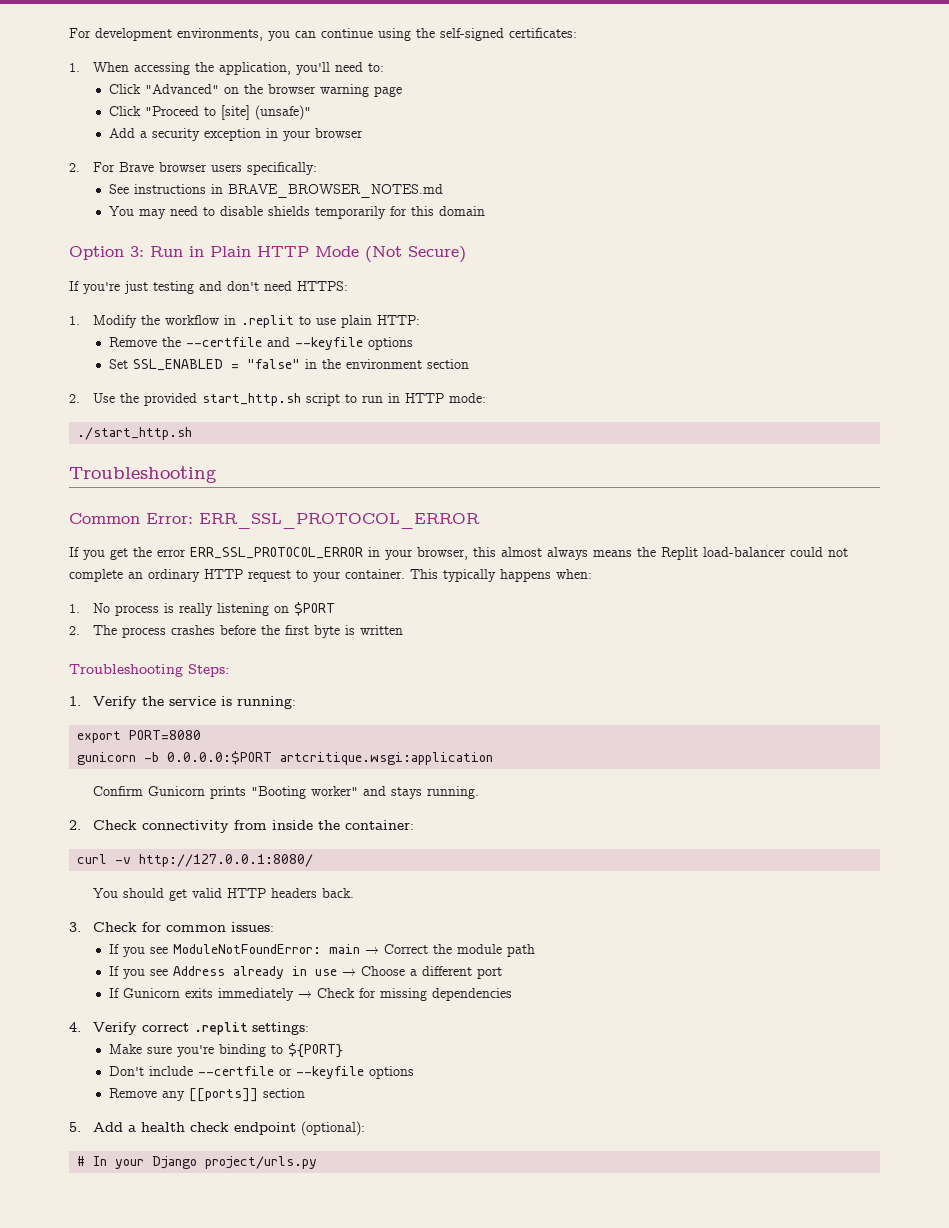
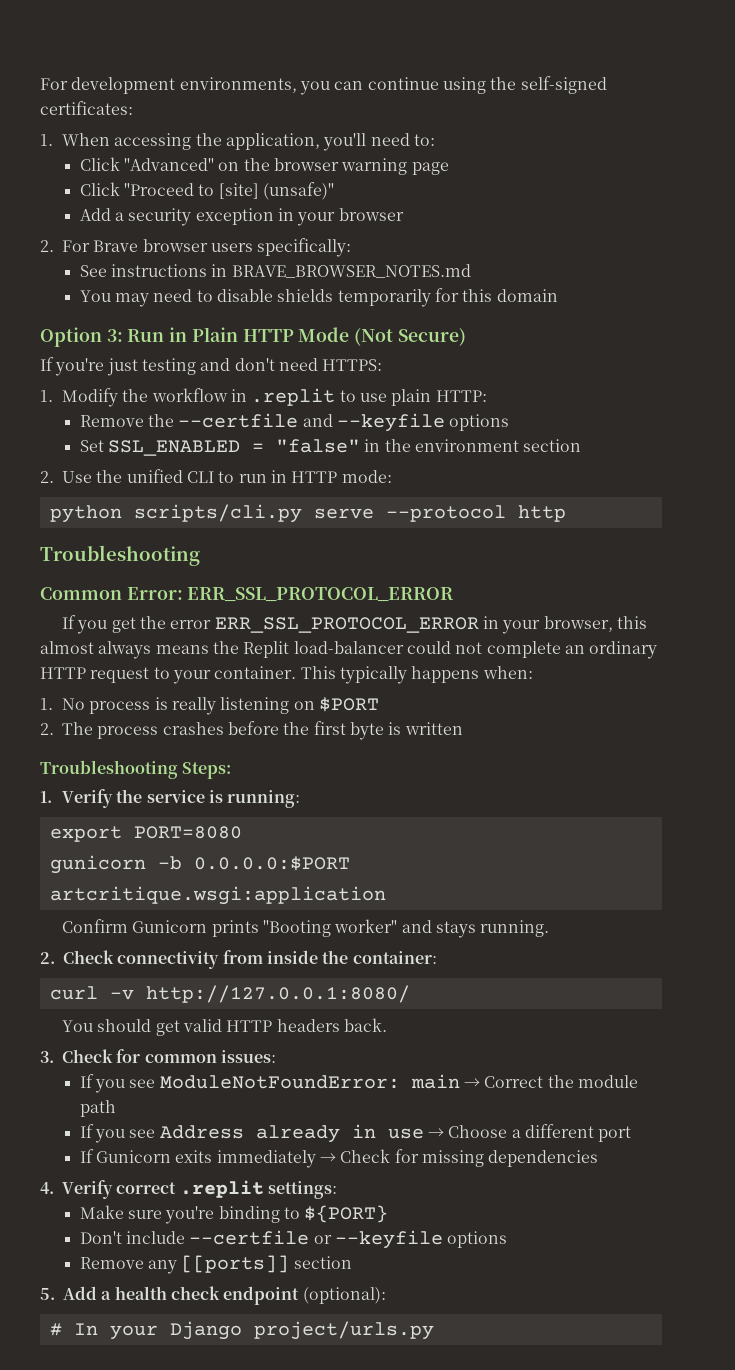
- 2. Use the provided start_http.sh script to run in HTTP mode:
+ 2. Use the unified CLI to run in HTTP mode:
- ./start_http.sh
+ python scripts/cli.py serve --protocol http

